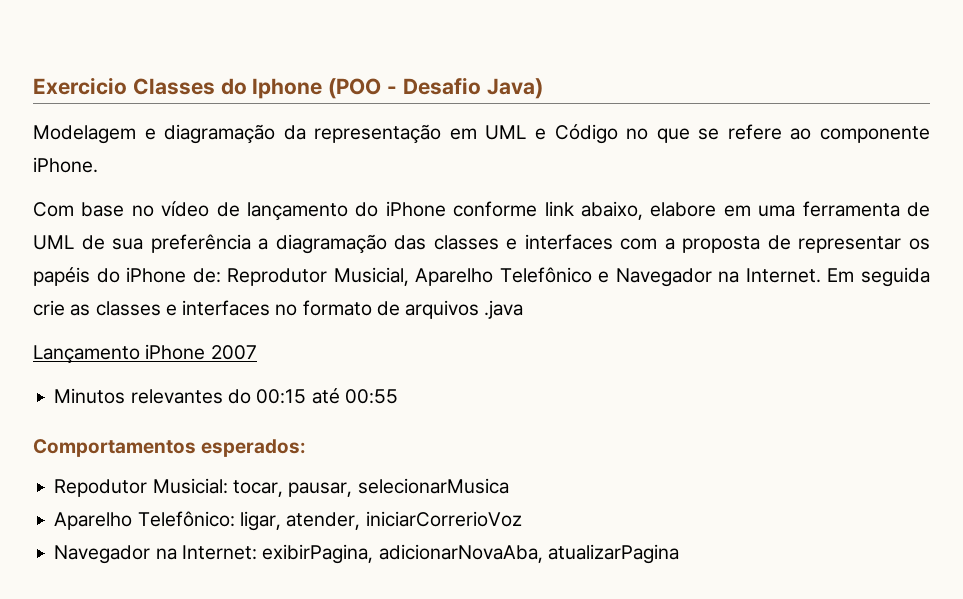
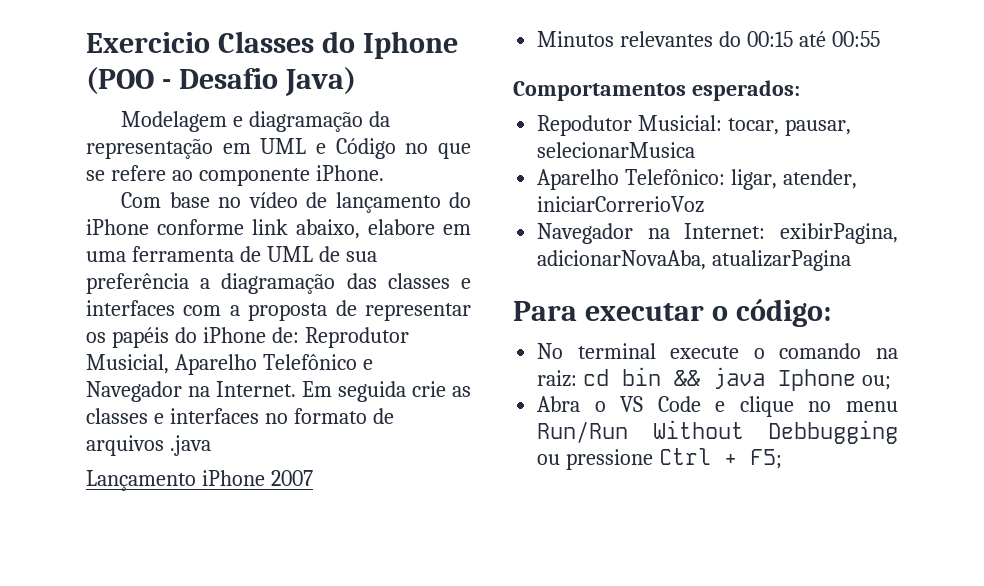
+ Para executar o código:
+ No terminal execute o comando na raiz: cd bin && java Iphone ou;
+ Abra o VS Code e clique no menu Run/Run Without Debbugging ou pressione Ctrl + F5;

